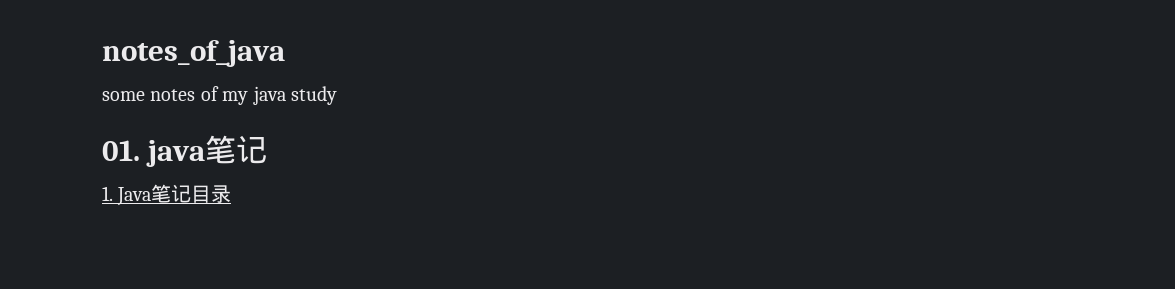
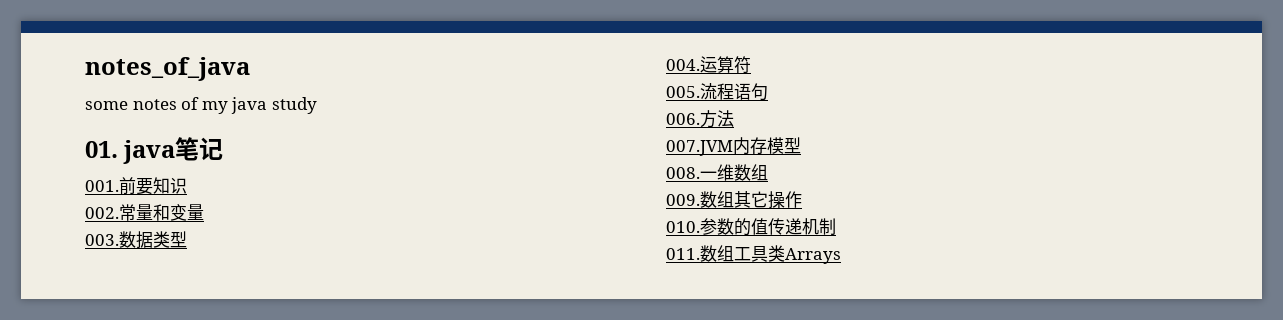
- 1. Java笔记目录
+ 001.前要知识
+ 002.常量和变量
+ 003.数据类型
+ 004.运算符
+ 005.流程语句
+ 006.方法
+ 007.JVM内存模型
+ 008.一维数组
+ 009.数组其它操作
+ 010.参数的值传递机制
+ 011.数组工具类Arrays

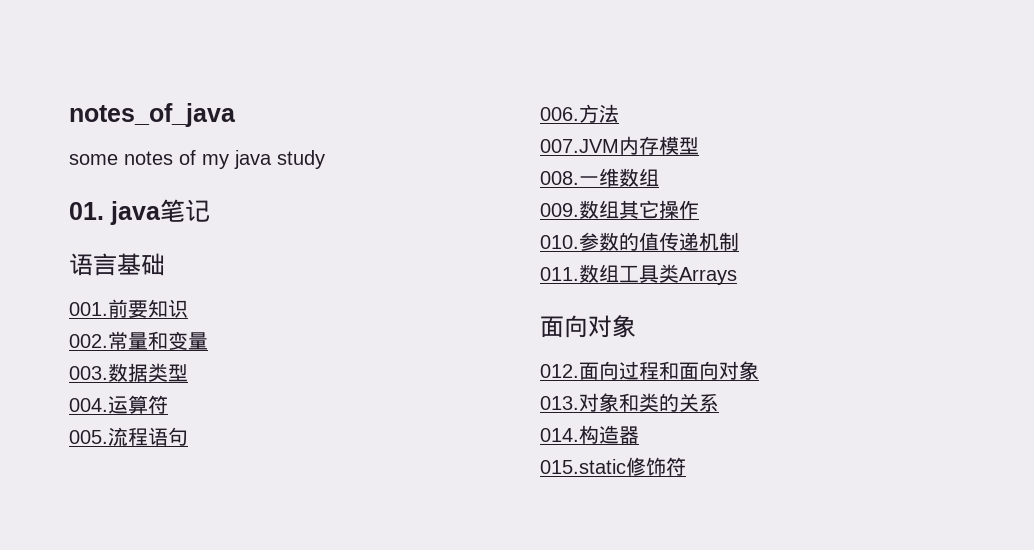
+ 语言基础
  011.数组工具类Arrays
+ 面向对象
+ 012.面向过程和面向对象
+ 013.对象和类的关系
+ 014.构造器
+ 015.static修饰符

